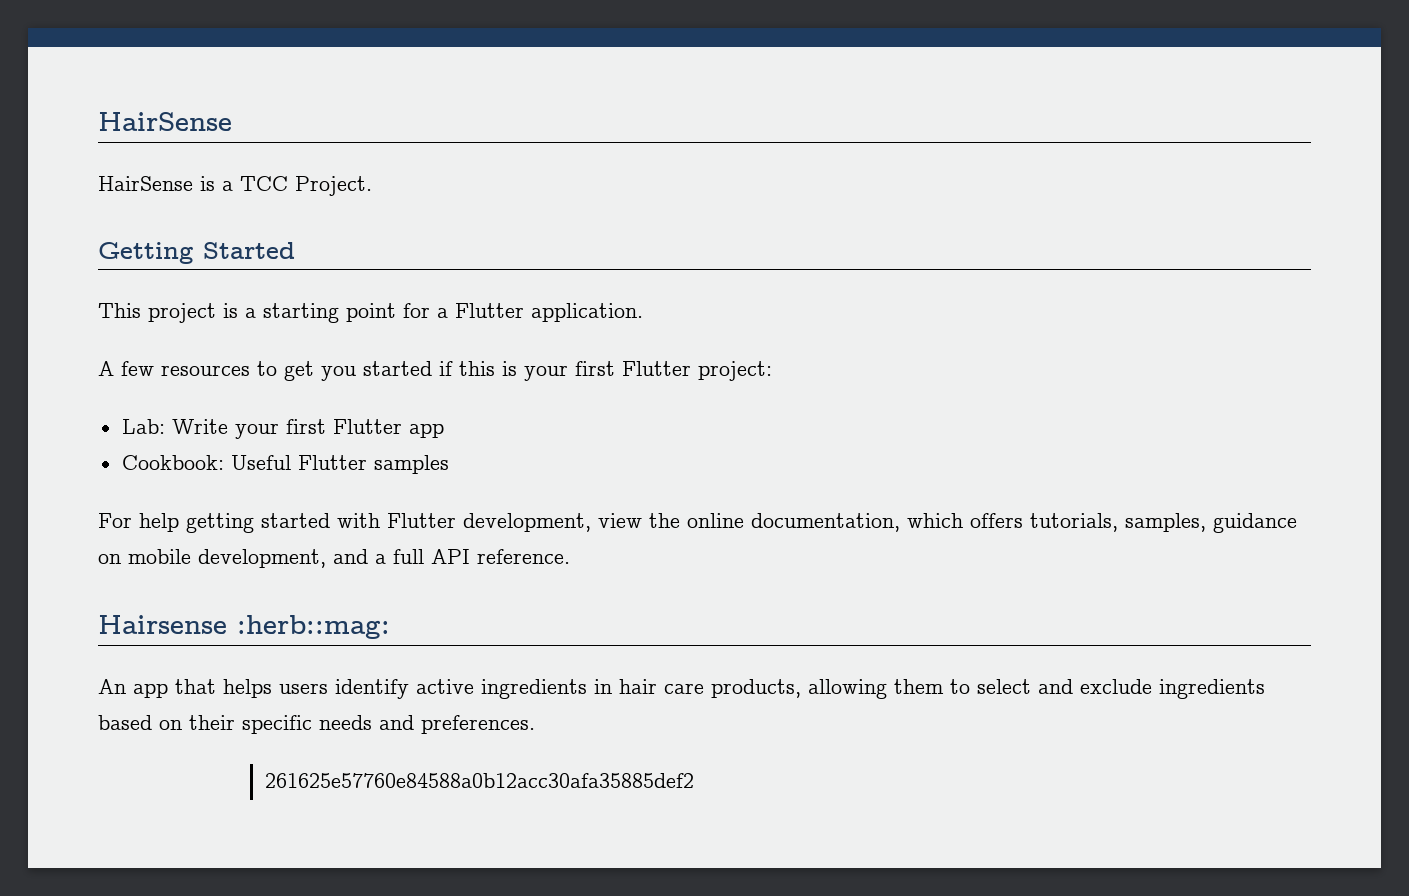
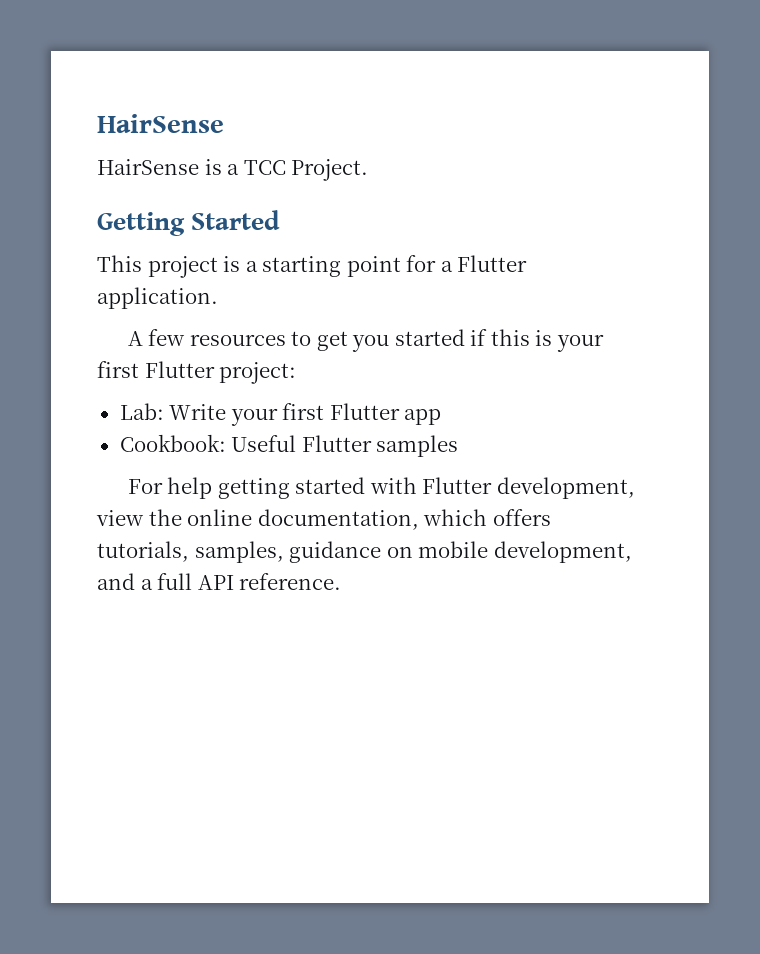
- Hairsense :herb::mag:
- An app that helps users identify active ingredients in hair care products, allowing them to select and exclude ingredients based on their specific needs and preferences.
- 261625e57760e84588a0b12acc30afa35885def2

